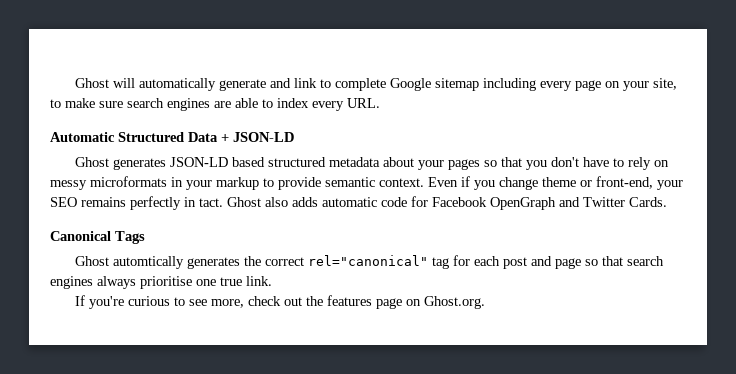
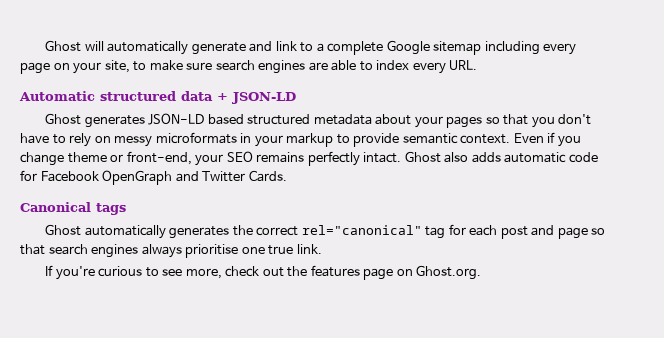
- Ghost will automatically generate and link to complete Google sitemap including every page on your site, to make sure search engines are able to index every URL.
+ Ghost will automatically generate and link to a complete Google sitemap including every page on your site, to make sure search engines are able to index every URL.
- Automatic Structured Data + JSON-LD
+ Automatic structured data + JSON-LD
- Even if you change theme or front-end, your SEO remains perfectly in tact.
+ Even if you change theme or front-end, your SEO remains perfectly intact.
- Canonical Tags
- Ghost automtically generates the correct rel="canonical" tag for each post and page so that search engines always prioritise one true link.
+ Canonical tags
+ Ghost automatically generates the correct rel="canonical" tag for each post and page so that search engines always prioritise one true link.

